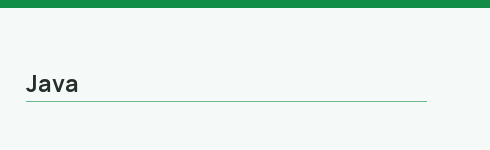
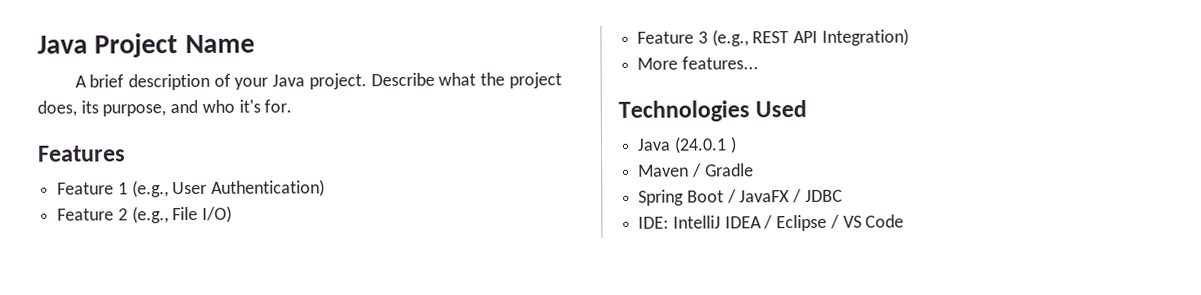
- Java
+ Java Project Name
+ A brief description of your Java project. Describe what the project does, its purpose, and who it's for.
+ Features
+ Feature 1 (e.g., User Authentication)
+ Feature 2 (e.g., File I/O)
+ Feature 3 (e.g., REST API Integration)
+ More features...
+ Technologies Used
+ Java (24.0.1 )
+ Maven / Gradle
+ Spring Boot / JavaFX / JDBC
+ IDE: IntelliJ IDEA / Eclipse / VS Code

